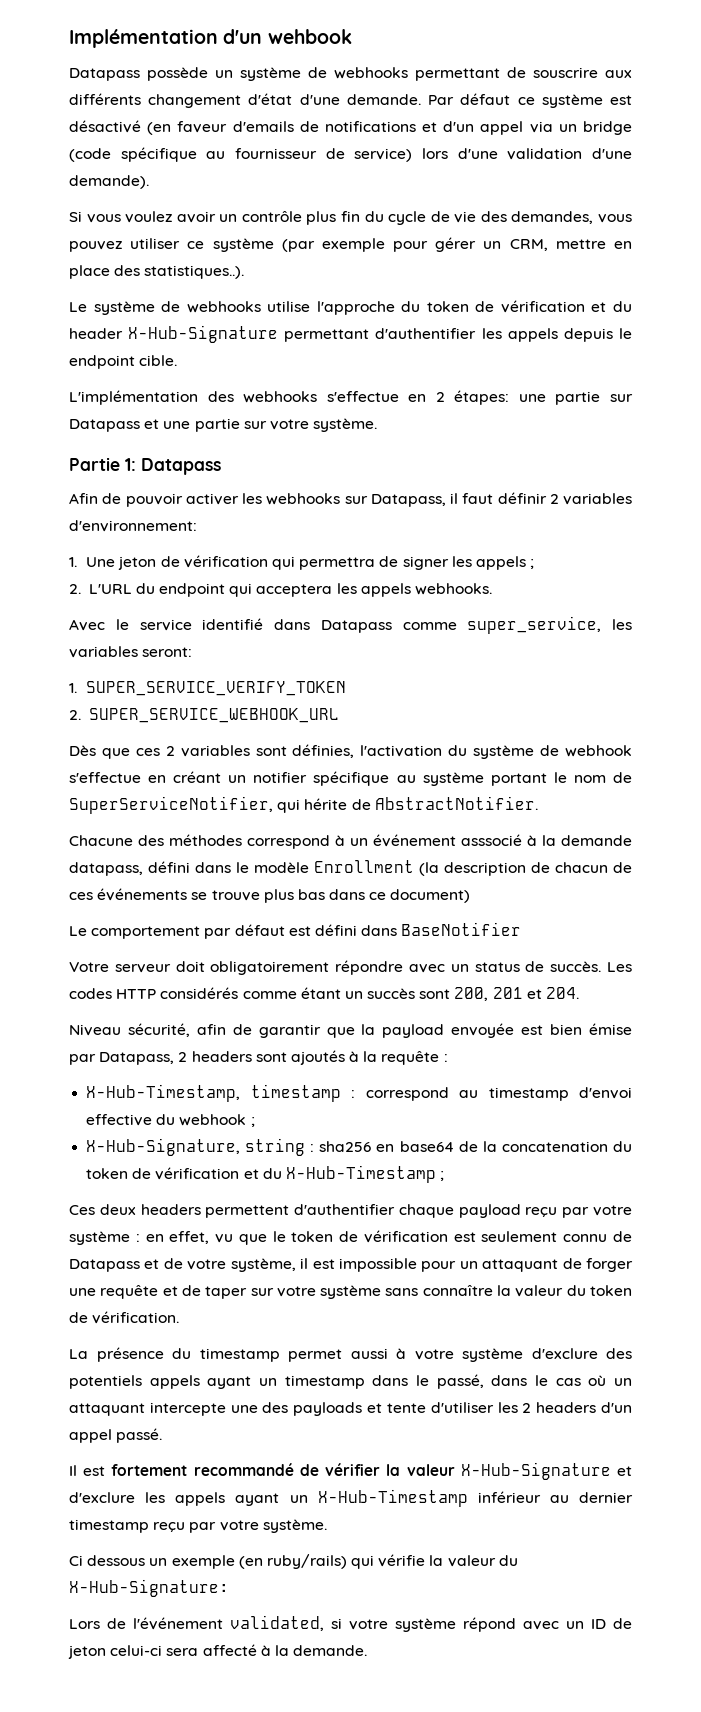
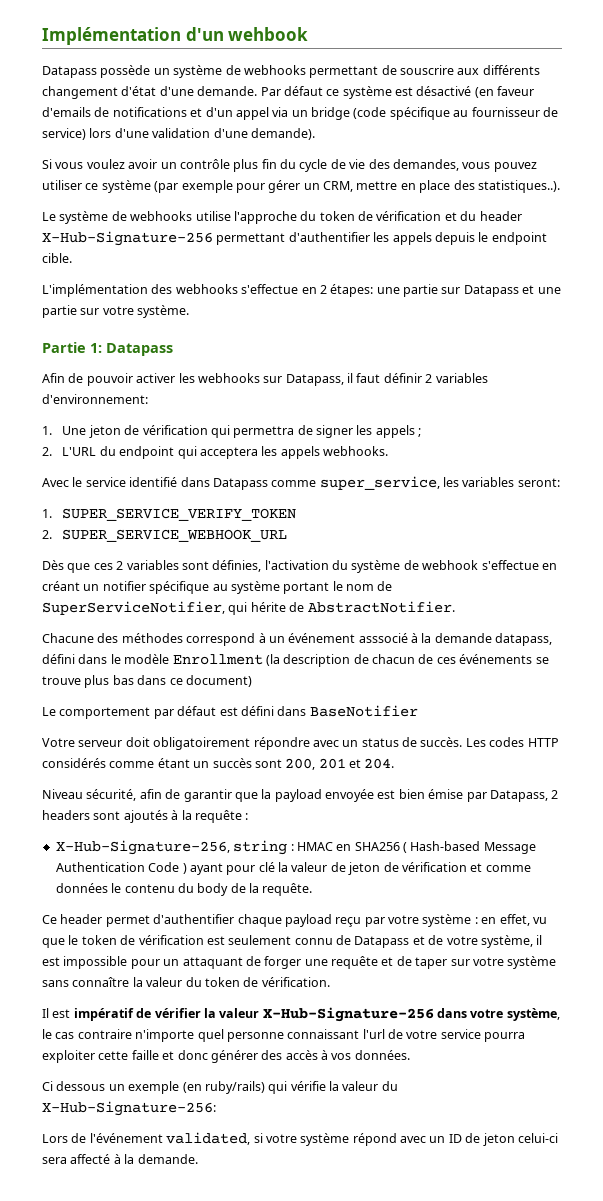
- Le système de webhooks utilise l'approche du token de vérification et du header X-Hub-Signature permettant d'authentifier les appels depuis le endpoint cible.
+ Le système de webhooks utilise l'approche du token de vérification et du header X-Hub-Signature-256 permettant d'authentifier les appels depuis le endpoint cible.
- X-Hub-Timestamp, timestamp : correspond au timestamp d'envoi effective du webhook ;
- X-Hub-Signature, string : sha256 en base64 de la concatenation du token de vérification et du X-Hub-Timestamp ;
- Ces deux headers permettent d'authentifier chaque payload reçu par votre système : en effet, vu que le token de vérification est seulement connu de Datapass et de votre système, il est impossible pour un attaquant de forger une requête et de taper sur votre système sans connaître la valeur du token de vérification.
+ X-Hub-Signature-256, string : HMAC en SHA256 ( Hash-based Message Authentication Code ) ayant pour clé la valeur de jeton de vérification et comme données le contenu du body de la requête.
+ Ce header permet d'authentifier chaque payload reçu par votre système : en effet, vu que le token de vérification est seulement connu de Datapass et de votre système, il est impossible pour un attaquant de forger une requête et de taper sur votre système sans connaître la valeur du token de vérification.
- La présence du timestamp permet aussi à votre système d'exclure des potentiels appels ayant un timestamp dans le passé, dans le cas où un attaquant intercepte une des payloads et tente d'utiliser les 2 headers d'un appel passé.
- Il est fortement recommandé de vérifier la valeur X-Hub-Signature et d'exclure les appels ayant un X-Hub-Timestamp inférieur au dernier timestamp reçu par votre système.
+ Il est impératif de vérifier la valeur X-Hub-Signature-256 dans votre système, le cas contraire n'importe quel personne connaissant l'url de votre service pourra exploiter cette faille et donc générer des accès à vos données.
- Ci dessous un exemple (en ruby/rails) qui vérifie la valeur du X-Hub-Signature:
+ Ci dessous un exemple (en ruby/rails) qui vérifie la valeur du X-Hub-Signature-256:

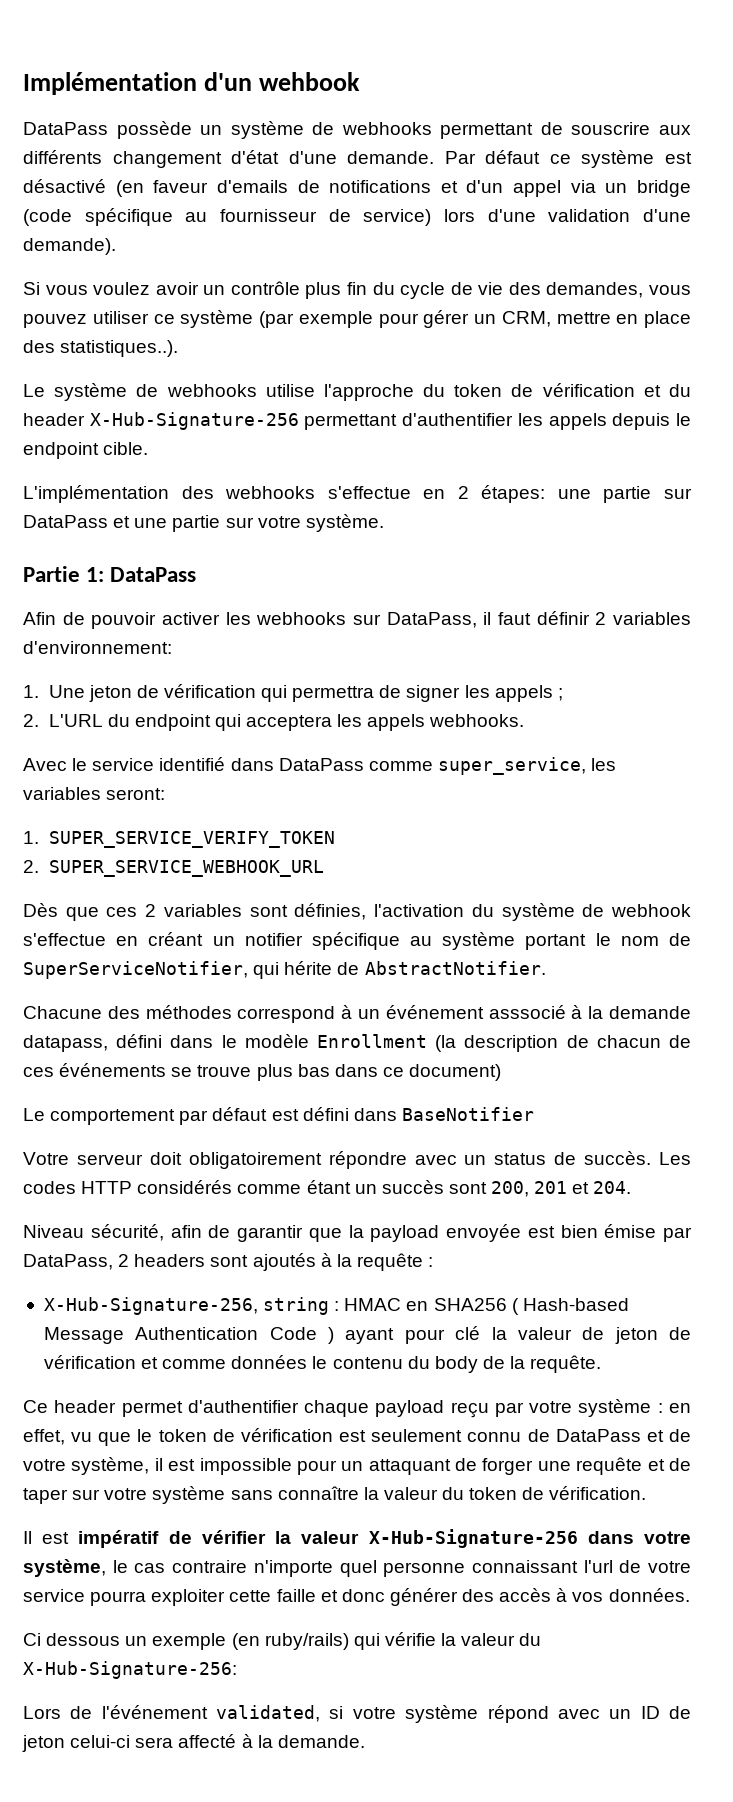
- Datapass possède un système de webhooks permettant de souscrire aux différents changement d'état d'une demande.
+ DataPass possède un système de webhooks permettant de souscrire aux différents changement d'état d'une demande.
- L'implémentation des webhooks s'effectue en 2 étapes: une partie sur Datapass et une partie sur votre système.
+ L'implémentation des webhooks s'effectue en 2 étapes: une partie sur DataPass et une partie sur votre système.
- Partie 1: Datapass
+ Partie 1: DataPass
- Afin de pouvoir activer les webhooks sur Datapass, il faut définir 2 variables d'environnement:
+ Afin de pouvoir activer les webhooks sur DataPass, il faut définir 2 variables d'environnement:
- Avec le service identifié dans Datapass comme super_service, les variables seront:
+ Avec le service identifié dans DataPass comme super_service, les variables seront:
- Niveau sécurité, afin de garantir que la payload envoyée est bien émise par Datapass, 2 headers sont ajoutés à la requête :
+ Niveau sécurité, afin de garantir que la payload envoyée est bien émise par DataPass, 2 headers sont ajoutés à la requête :
- Ce header permet d'authentifier chaque payload reçu par votre système : en effet, vu que le token de vérification est seulement connu de Datapass et de votre système, il est impossible pour un attaquant de forger une requête et de taper sur votre système sans connaître la valeur du token de vérification.
+ Ce header permet d'authentifier chaque payload reçu par votre système : en effet, vu que le token de vérification est seulement connu de DataPass et de votre système, il est impossible pour un attaquant de forger une requête et de taper sur votre système sans connaître la valeur du token de vérification.

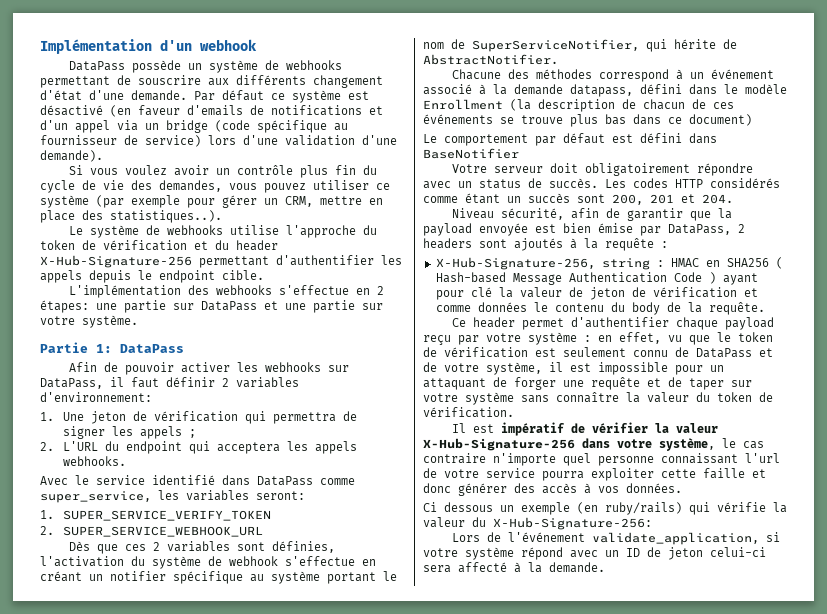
- Implémentation d'un wehbook
+ Implémentation d'un webhook
- Chacune des méthodes correspond à un événement asssocié à la demande datapass, défini dans le modèle Enrollment (la description de chacun de ces événements se trouve plus bas dans ce document)
+ Chacune des méthodes correspond à un événement associé à la demande datapass, défini dans le modèle Enrollment (la description de chacun de ces événements se trouve plus bas dans ce document)
- Lors de l'événement validated, si votre système répond avec un ID de jeton celui-ci sera affecté à la demande.
+ Lors de l'événement validate_application, si votre système répond avec un ID de jeton celui-ci sera affecté à la demande.

